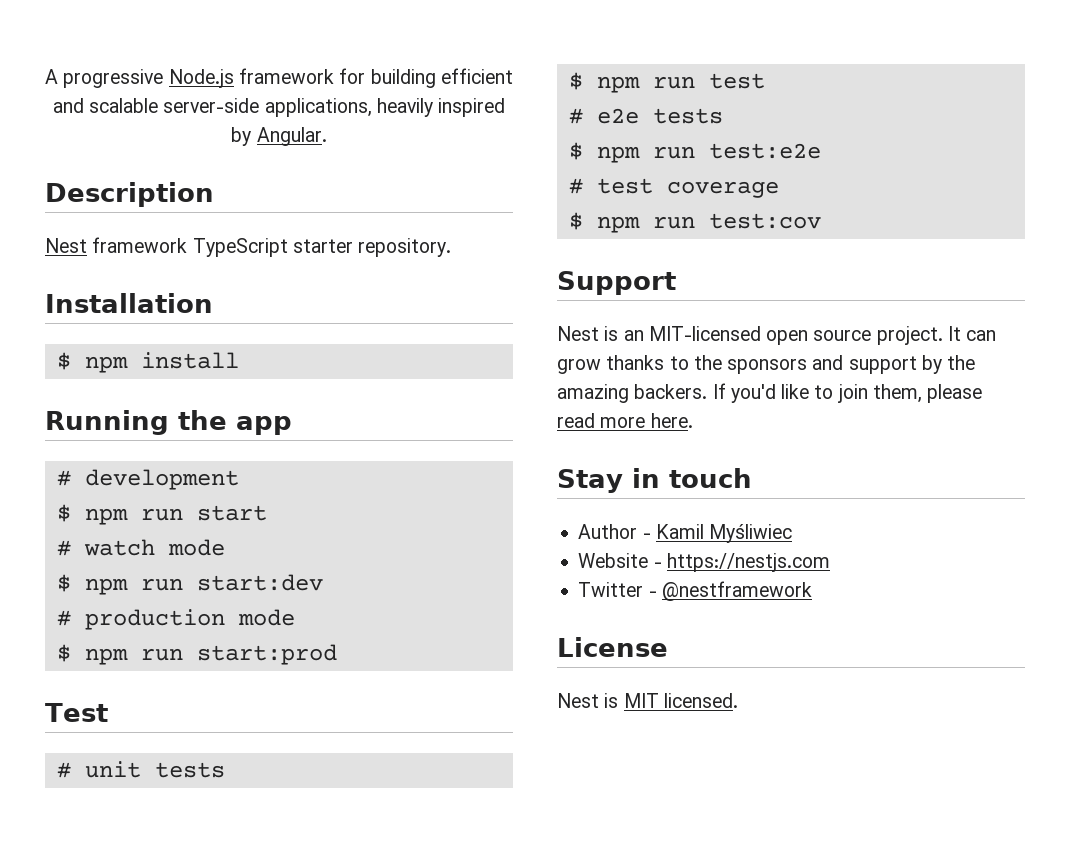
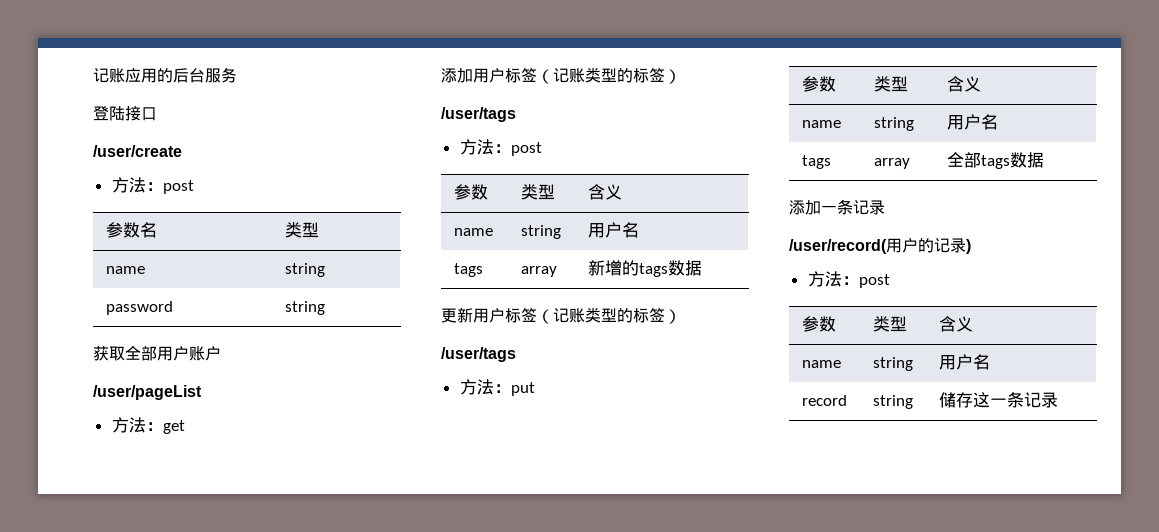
- A progressive Node.js framework for building efficient and scalable server-side applications, heavily inspired by Angular.
- Description
- Nest framework TypeScript starter repository.
- Installation
- $ npm install
- Running the app
- # development
- $ npm run start
- # watch mode
- $ npm run start:dev
- # production mode
- $ npm run start:prod
- Test
- # unit tests
- $ npm run test
- # e2e tests
- $ npm run test:e2e
- # test coverage
- $ npm run test:cov
- Support
- Nest is an MIT-licensed open source project. It can grow thanks to the sponsors and support by the amazing backers. If you'd like to join them, please read more here.
- Stay in touch
- Author - Kamil Myśliwiec
- Website - https://nestjs.com
- Twitter - @nestframework
- License
- Nest is MIT licensed.
+ 记账应用的后台服务
+ 登陆接口
+ /user/create
+ 方法：post
+ 参数名 | 类型
+ name | string
+ password | string
+ 获取全部用户账户
+ /user/pageList
+ 方法：get
+ 添加用户标签（记账类型的标签）
+ /user/tags
+ 方法：post
+ 参数 | 类型 | 含义
+ name | string | 用户名
+ tags | array | 新增的tags数据
+ 更新用户标签（记账类型的标签）
+ /user/tags
+ 方法：put
+ 参数 | 类型 | 含义
+ name | string | 用户名
+ tags | array | 全部tags数据
+ 添加一条记录
+ /user/record(用户的记录)
+ 方法：post
+ 参数 | 类型 | 含义
+ name | string | 用户名
+ record | string | 储存这一条记录

